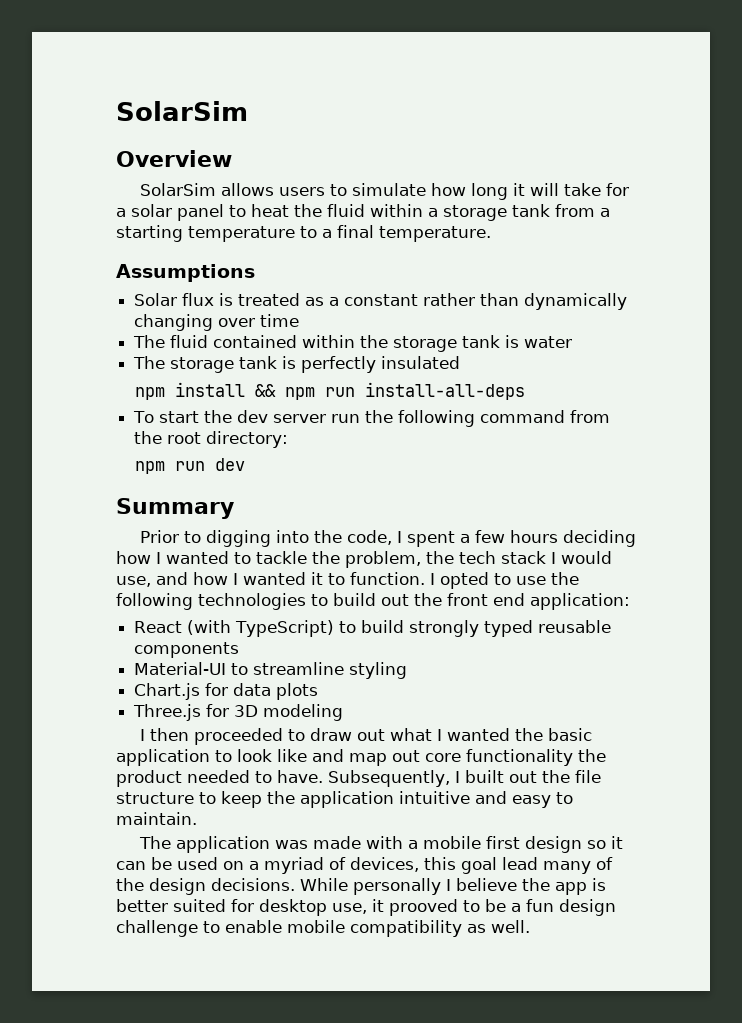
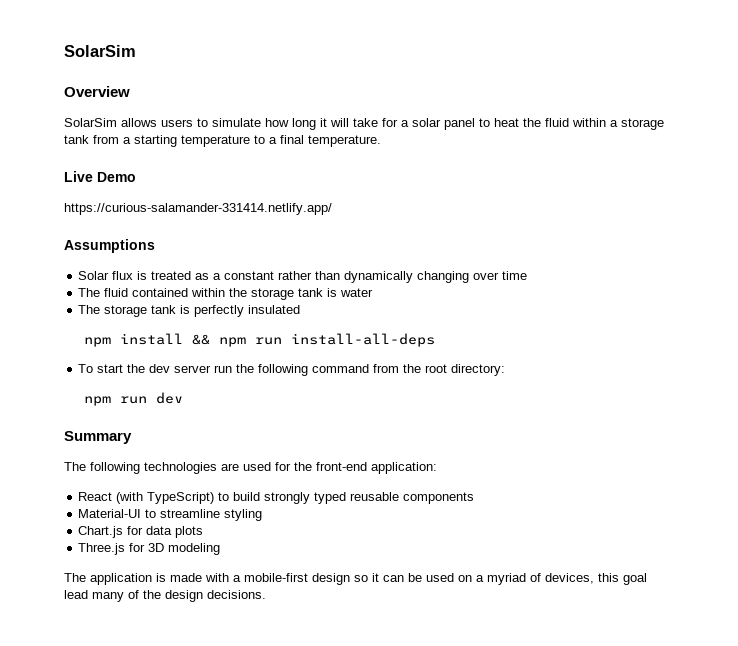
+ Live Demo
+ https://curious-salamander-331414.netlify.app/
- Prior to digging into the code, I spent a few hours deciding how I wanted to tackle the problem, the tech stack I would use, and how I wanted it to function. I opted to use the following technologies to build out the front end application:
+ The following technologies are used for the front-end application:
- I then proceeded to draw out what I wanted the basic application to look like and map out core functionality the product needed to have. Subsequently, I built out the file structure to keep the application intuitive and easy to maintain.
- The application was made with a mobile first design so it can be used on a myriad of devices, this goal lead many of the design decisions. While personally I believe the app is better suited for desktop use, it prooved to be a fun design challenge to enable mobile compatibility as well.
+ The application is made with a mobile-first design so it can be used on a myriad of devices, this goal lead many of the design decisions.

